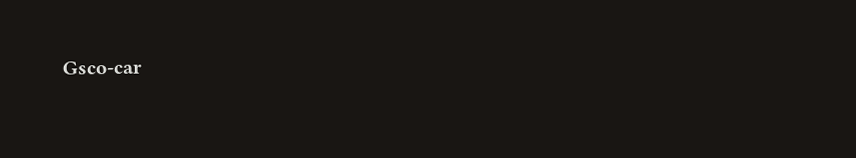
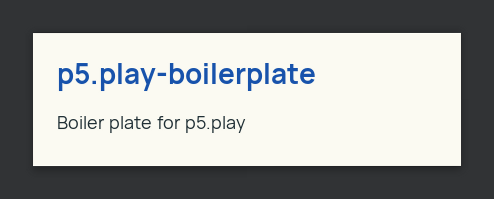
- Gsco-car
+ p5.play-boilerplate
+ Boiler plate for p5.play

